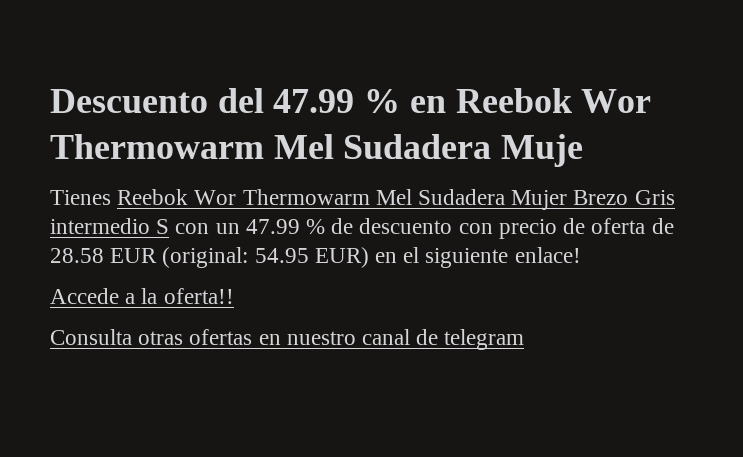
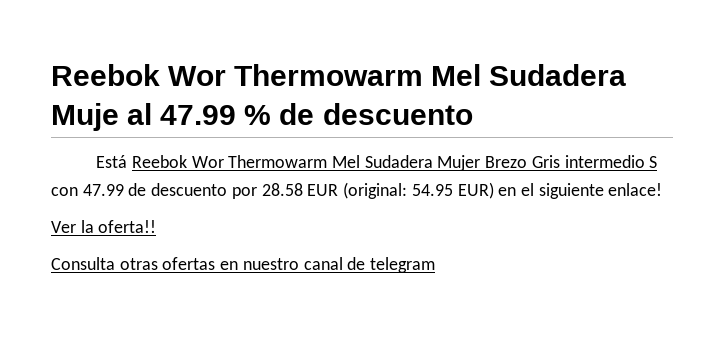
- Descuento del 47.99 % en Reebok Wor Thermowarm Mel Sudadera Muje
- Tienes Reebok Wor Thermowarm Mel Sudadera Mujer Brezo Gris intermedio S con un 47.99 % de descuento con precio de oferta de 28.58 EUR (original: 54.95 EUR) en el siguiente enlace!
+ Reebok Wor Thermowarm Mel Sudadera Muje al 47.99 % de descuento
+ Está Reebok Wor Thermowarm Mel Sudadera Mujer Brezo Gris intermedio S con 47.99 de descuento por 28.58 EUR (original: 54.95 EUR) en el siguiente enlace!
- Accede a la oferta!!
+ Ver la oferta!!

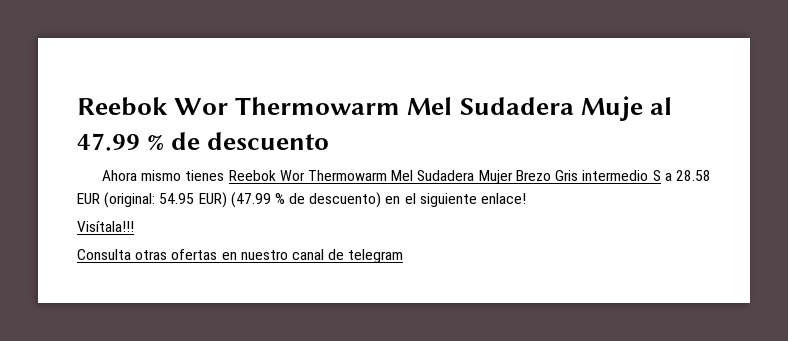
- Está Reebok Wor Thermowarm Mel Sudadera Mujer Brezo Gris intermedio S con 47.99 de descuento por 28.58 EUR (original: 54.95 EUR) en el siguiente enlace!
+ Ahora mismo tienes Reebok Wor Thermowarm Mel Sudadera Mujer Brezo Gris intermedio S a 28.58 EUR (original: 54.95 EUR) (47.99 % de descuento) en el siguiente enlace!
- Ver la oferta!!
+ Visítala!!!

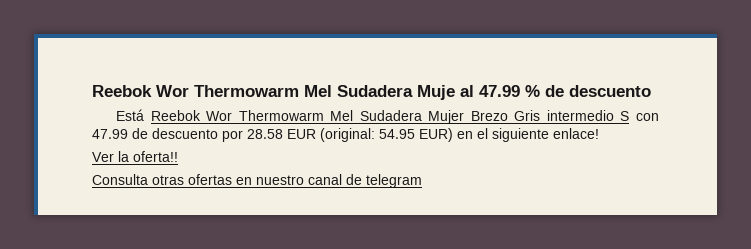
- Ahora mismo tienes Reebok Wor Thermowarm Mel Sudadera Mujer Brezo Gris intermedio S a 28.58 EUR (original: 54.95 EUR) (47.99 % de descuento) en el siguiente enlace!
+ Está Reebok Wor Thermowarm Mel Sudadera Mujer Brezo Gris intermedio S con 47.99 de descuento por 28.58 EUR (original: 54.95 EUR) en el siguiente enlace!
- Visítala!!!
+ Ver la oferta!!

